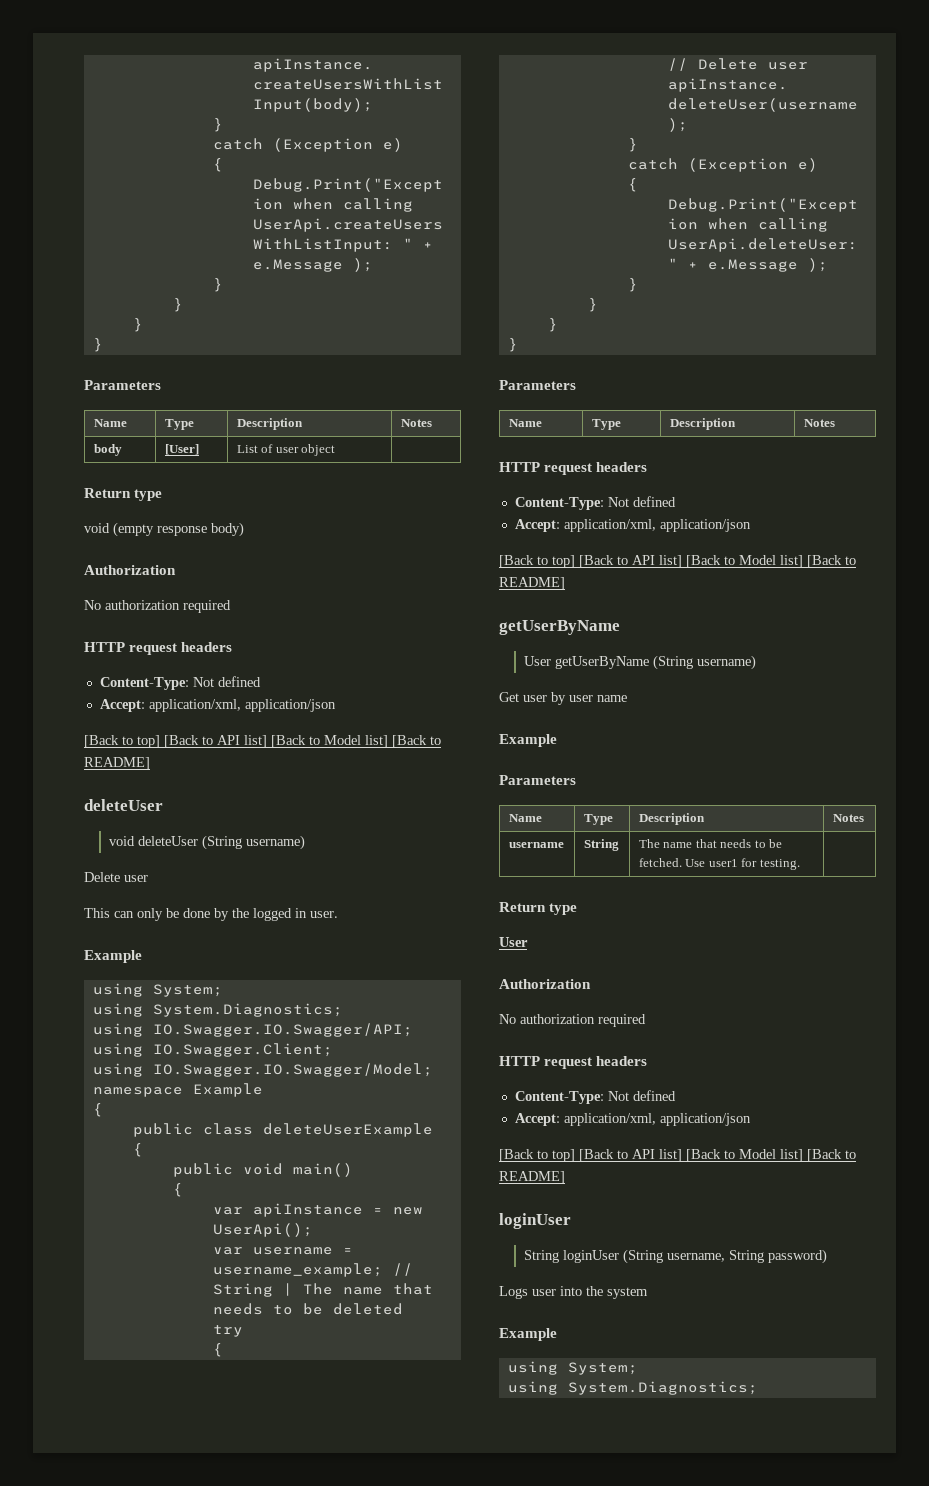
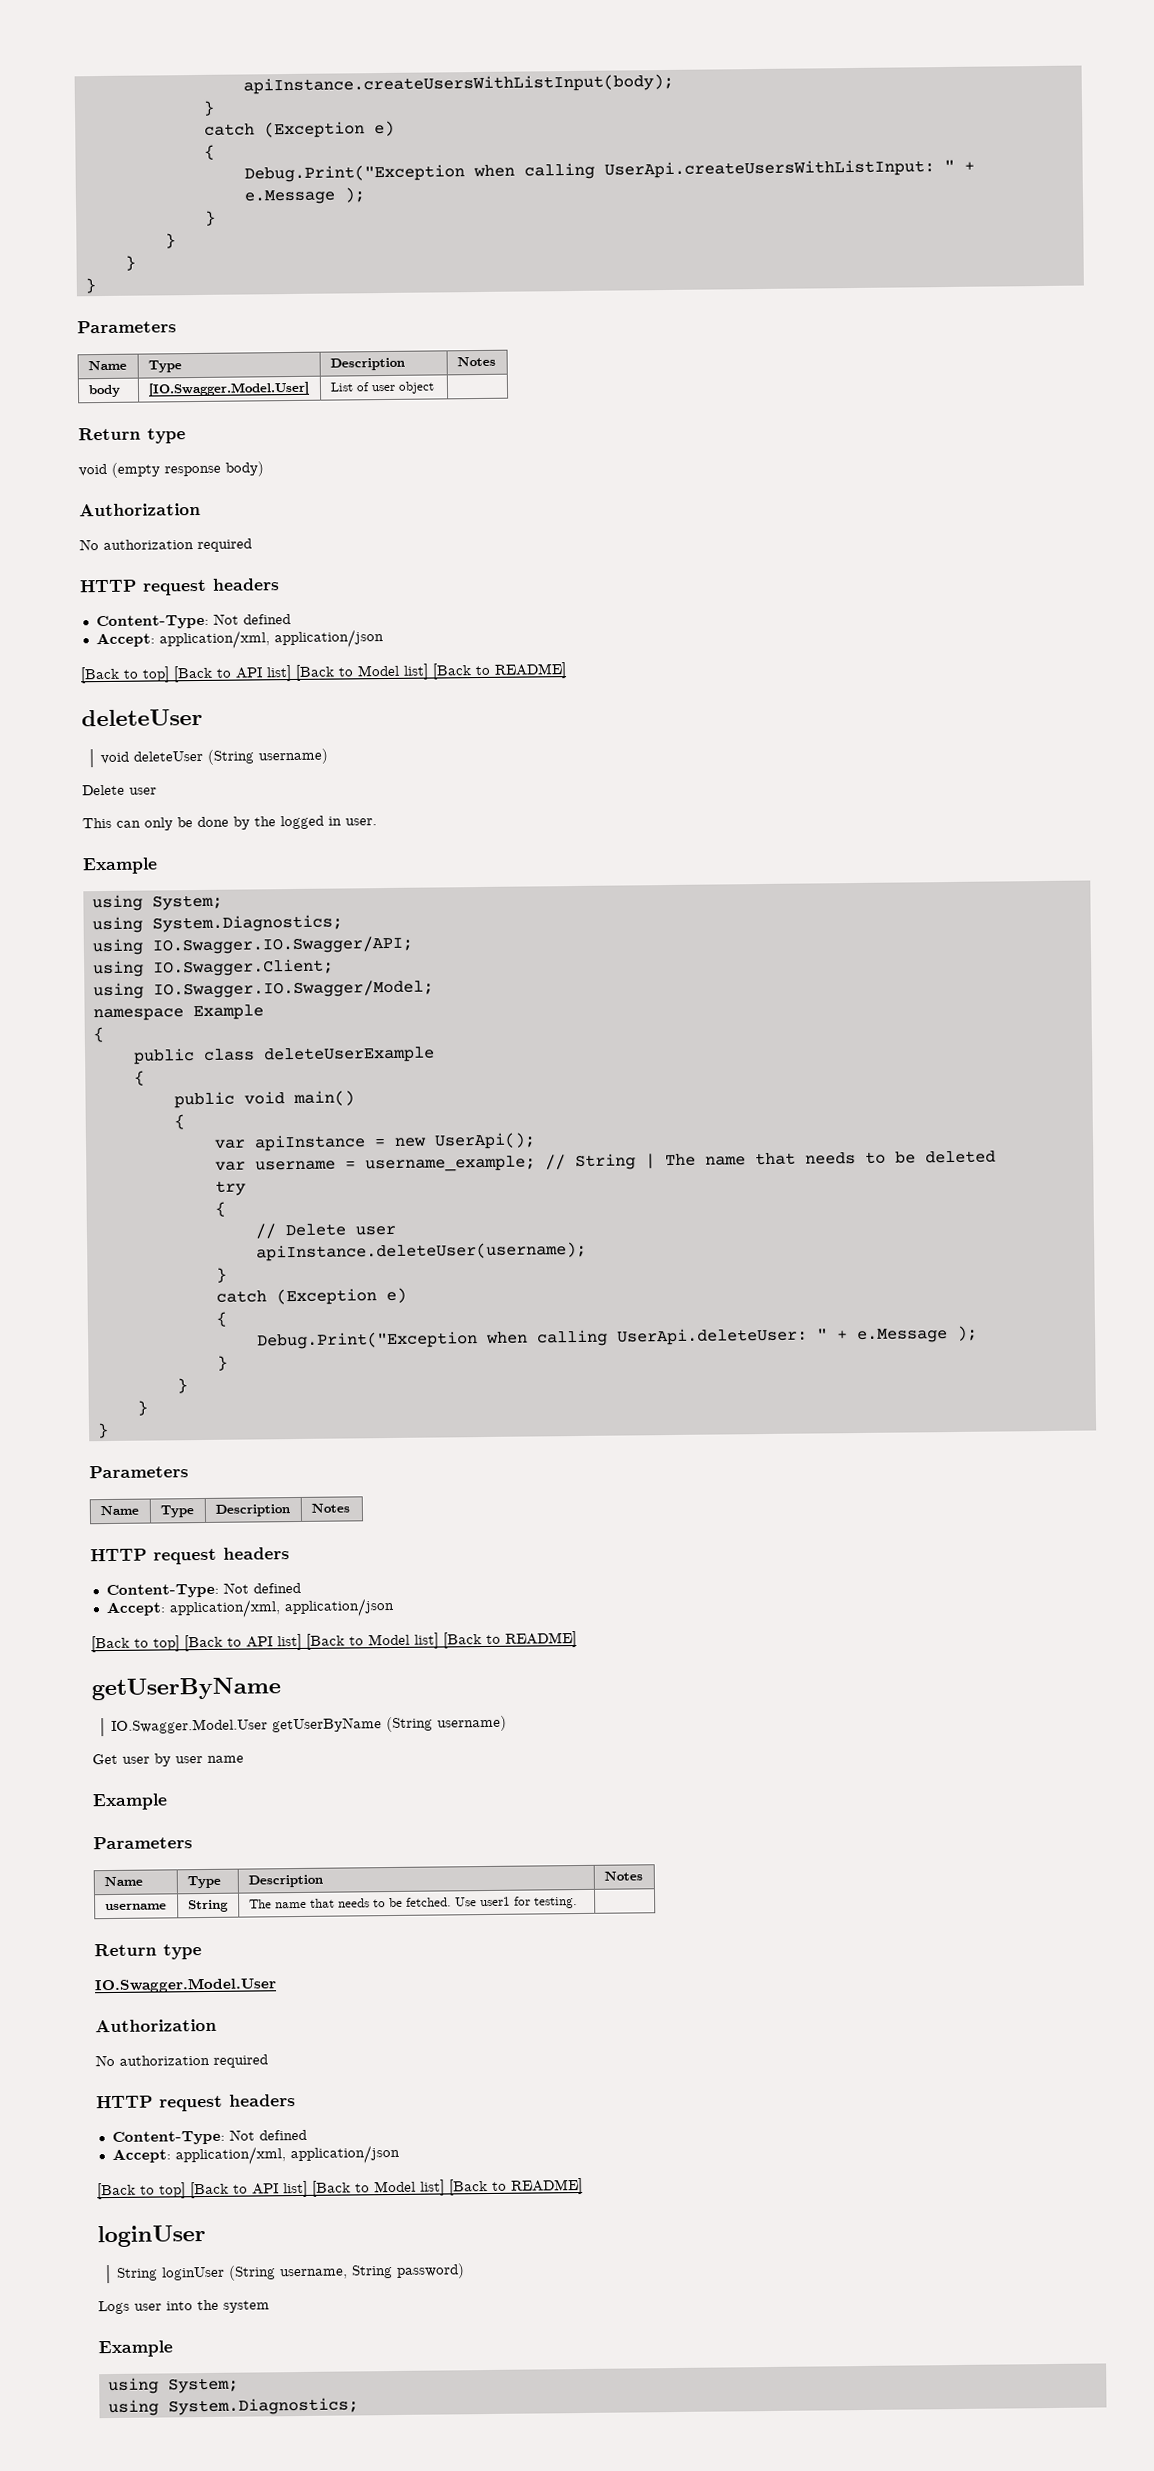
- body | [User] | List of user object |
+ body | [IO.Swagger.Model.User] | List of user object |
- User getUserByName (String username)
+ IO.Swagger.Model.User getUserByName (String username)
  username | String | The name that needs to be fetched. Use user1 for testing. |
  Return type
- User
+ IO.Swagger.Model.User

